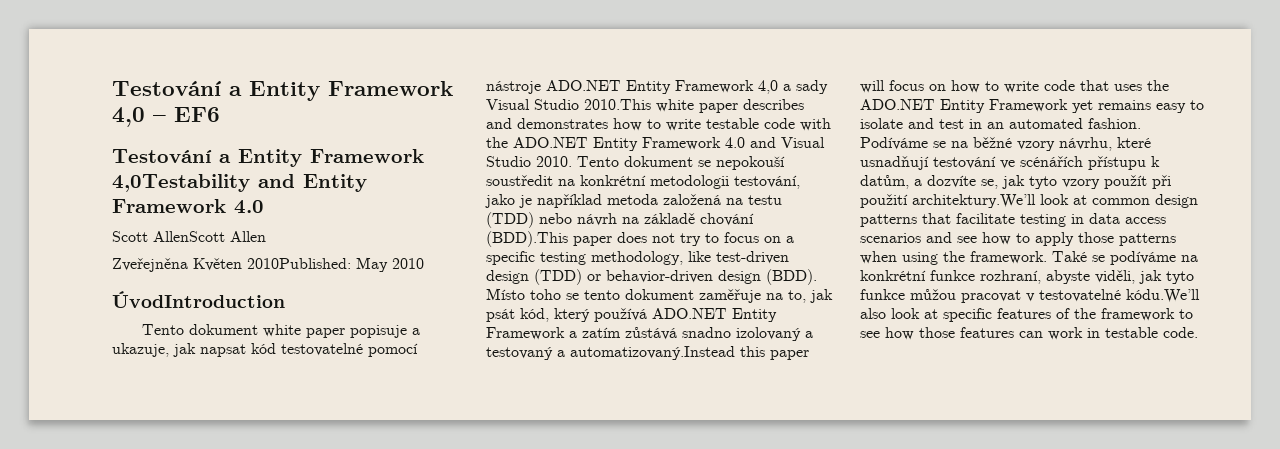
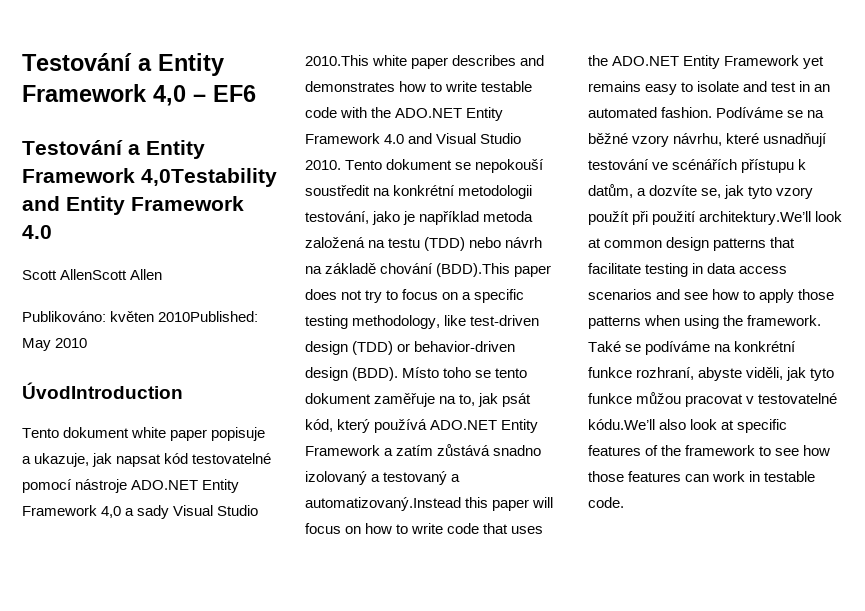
- Zveřejněna Květen 2010Published: May 2010
+ Publikováno: květen 2010Published: May 2010

